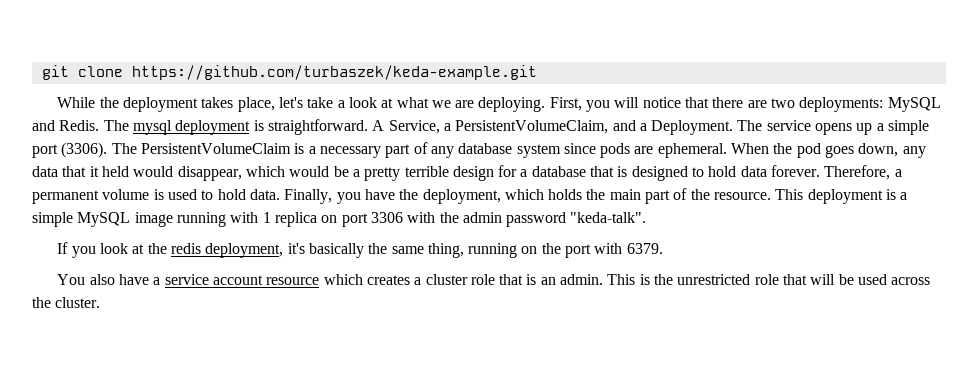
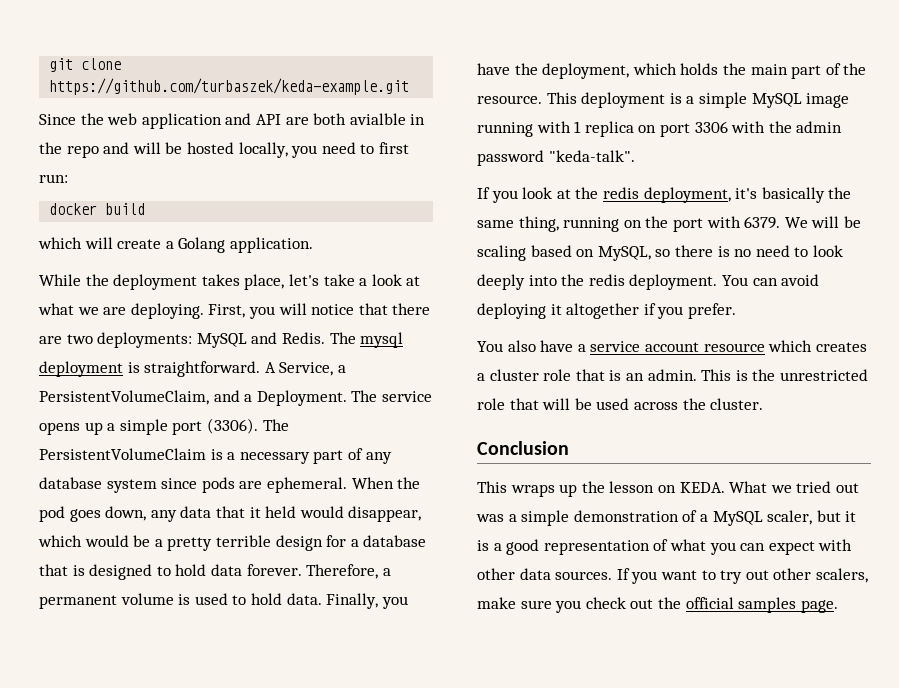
+ Since the web application and API are both avialble in the repo and will be hosted locally, you need to first run:
+ docker build
+ which will create a Golang application.
+ We will be scaling based on MySQL, so there is no need to look deeply into the redis deployment. You can avoid deploying it altogether if you prefer.
+ Conclusion
+ This wraps up the lesson on KEDA. What we tried out was a simple demonstration of a MySQL scaler, but it is a good representation of what you can expect with other data sources. If you want to try out other scalers, make sure you check out the official samples page.

